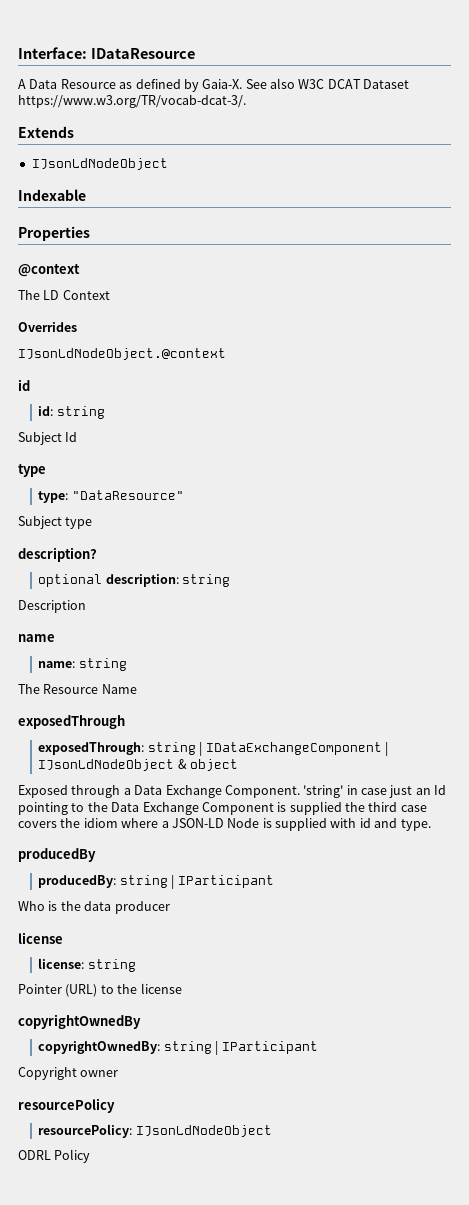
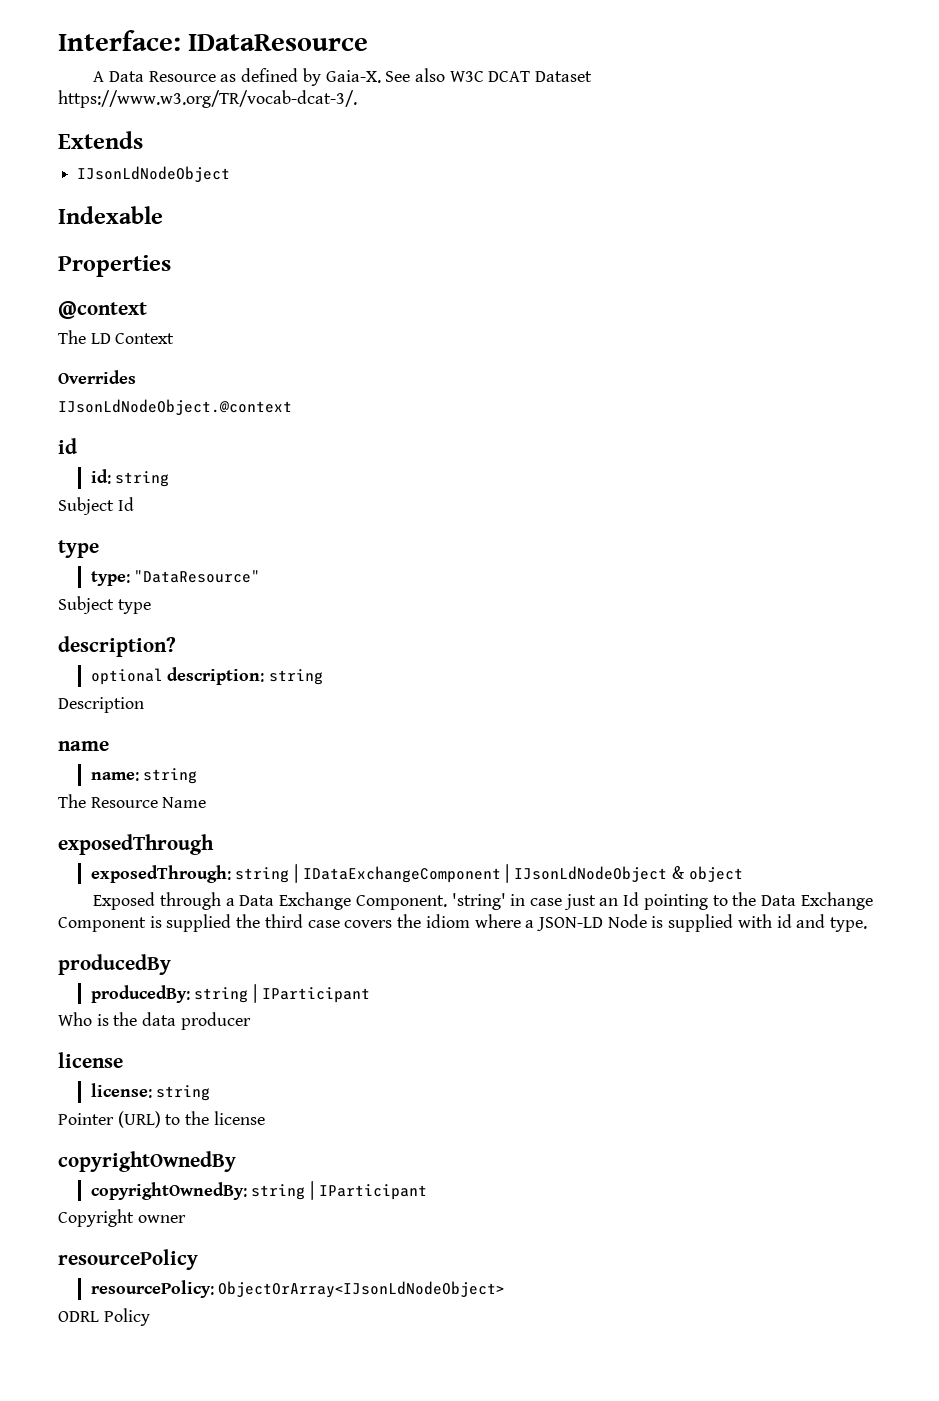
- resourcePolicy: IJsonLdNodeObject
+ resourcePolicy: ObjectOrArray<IJsonLdNodeObject>

